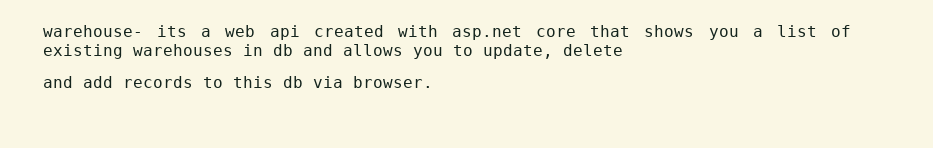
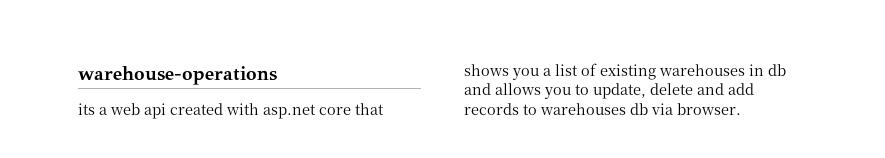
- warehouse- its a web api created with asp.net core that shows you a list of existing warehouses in db and allows you to update, delete
- and add records to this db via browser.
+ warehouse-operations
+ its a web api created with asp.net core that shows you a list of existing warehouses in db and allows you to update, delete and add records to warehouses db via browser.

